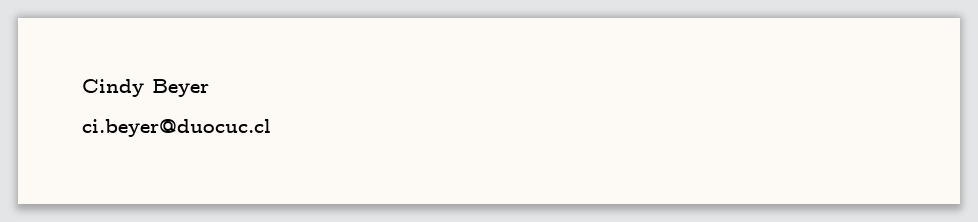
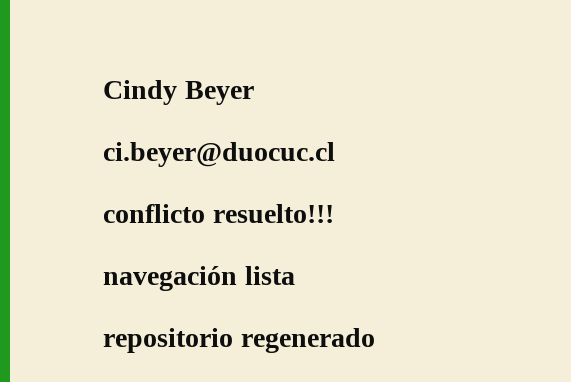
+ conflicto resuelto!!!
+ navegación lista
+ repositorio regenerado

